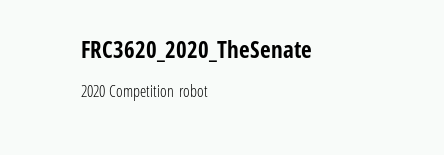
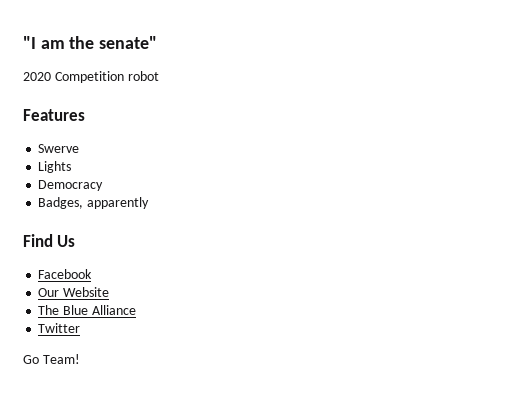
- FRC3620_2020_TheSenate
+ "I am the senate"
+ Features
+ Swerve
+ Lights
+ Democracy
+ Badges, apparently
+ Find Us
+ Facebook
+ Our Website
+ The Blue Alliance
+ Twitter
+ Go Team!

